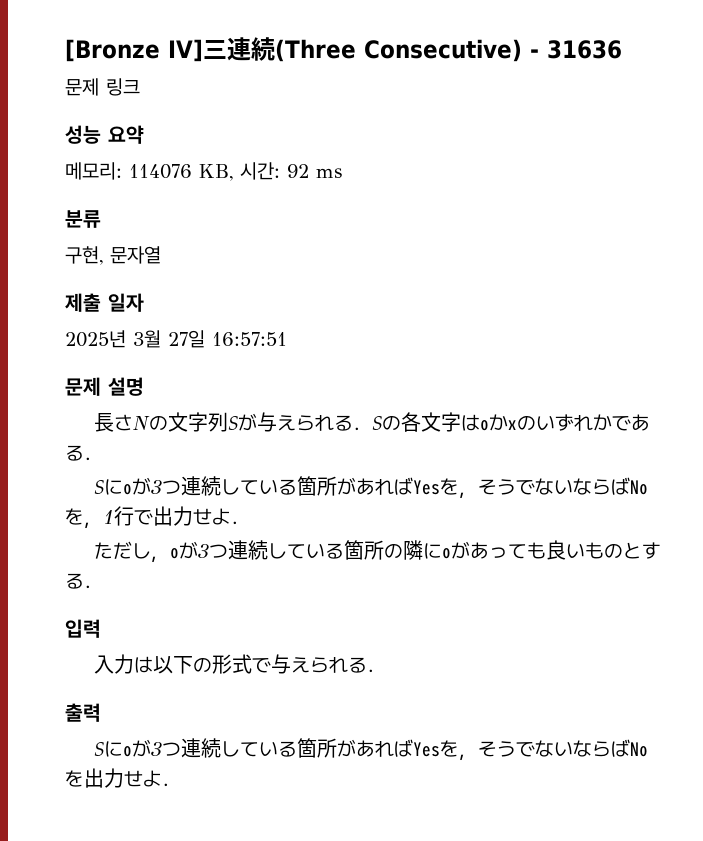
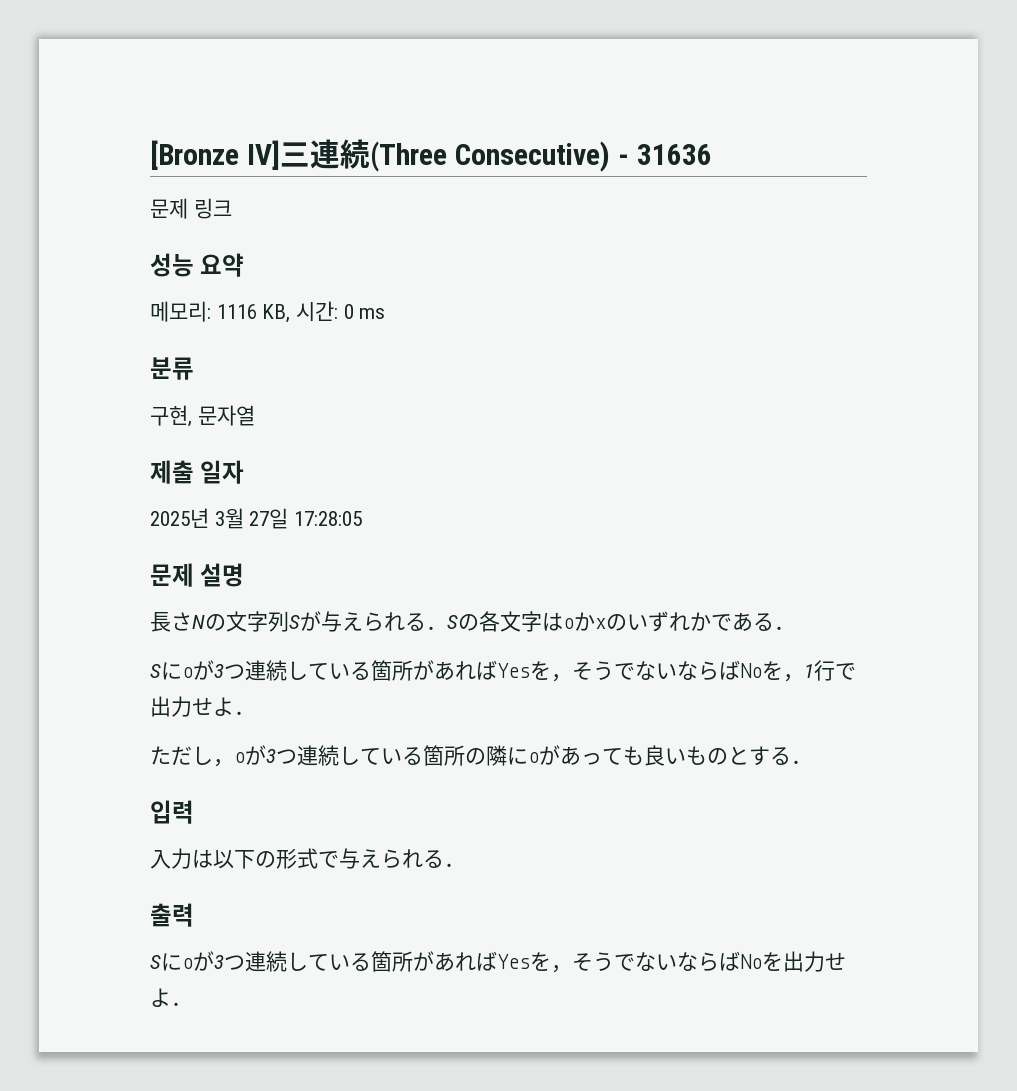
- 메모리: 114076 KB, 시간: 92 ms
+ 메모리: 1116 KB, 시간: 0 ms
- 2025년 3월 27일 16:57:51
+ 2025년 3월 27일 17:28:05

